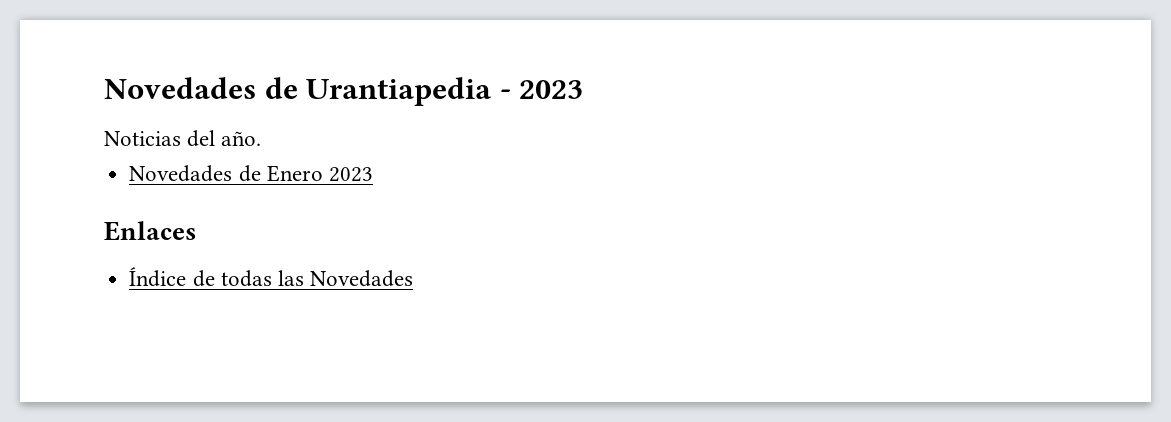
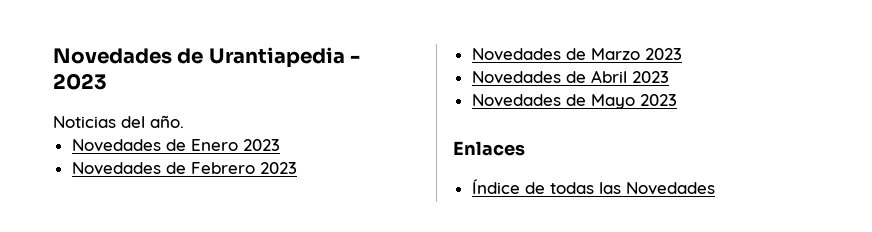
+ Novedades de Febrero 2023
+ Novedades de Marzo 2023
+ Novedades de Abril 2023
+ Novedades de Mayo 2023

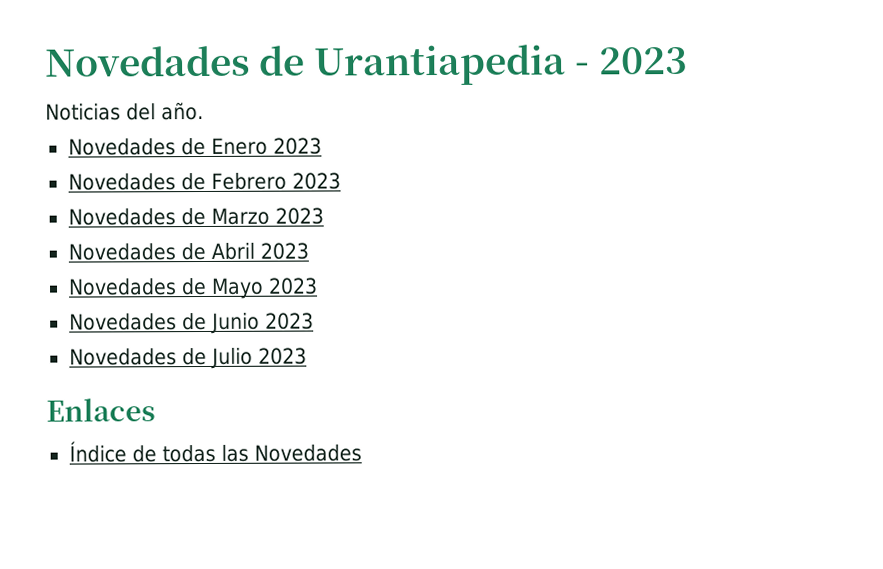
+ Novedades de Junio 2023
+ Novedades de Julio 2023

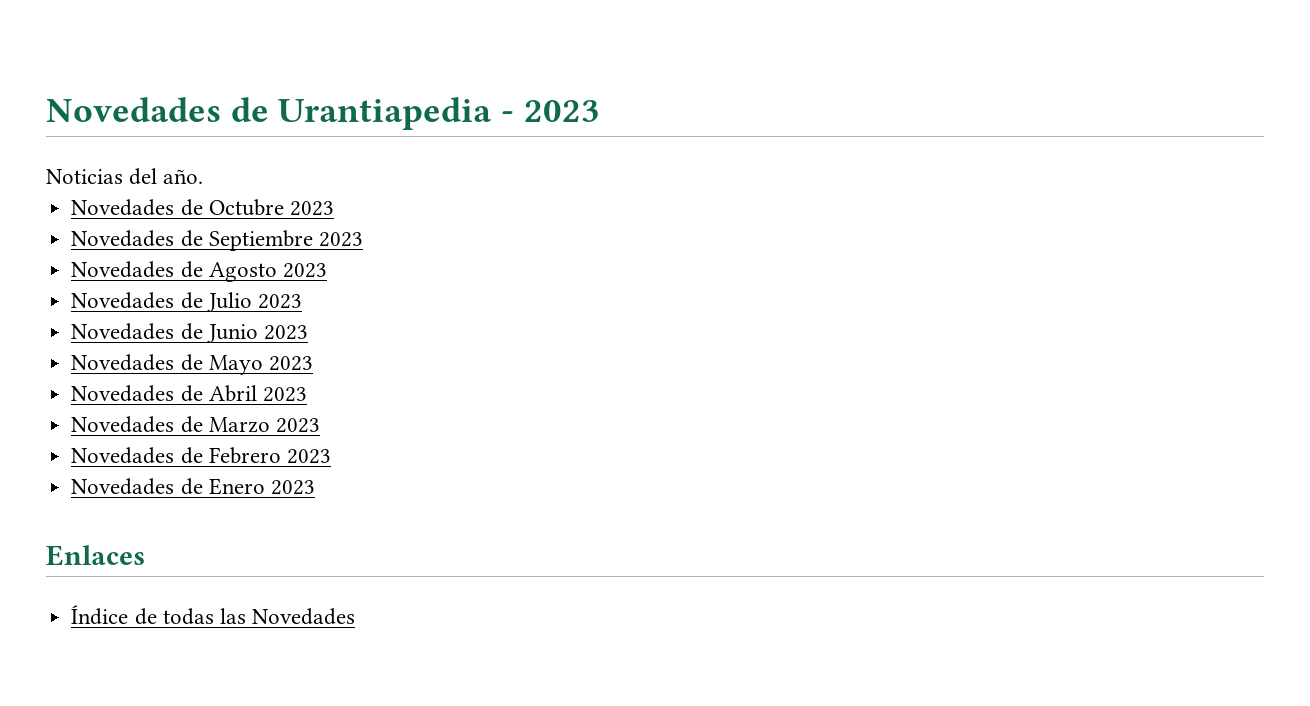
- Novedades de Enero 2023
+ Novedades de Octubre 2023
+ Novedades de Septiembre 2023
+ Novedades de Agosto 2023
+ Novedades de Julio 2023
+ Novedades de Junio 2023
+ Novedades de Mayo 2023
+ Novedades de Abril 2023
+ Novedades de Marzo 2023
- Novedades de Marzo 2023
- Novedades de Abril 2023
- Novedades de Mayo 2023
- Novedades de Junio 2023
- Novedades de Julio 2023
+ Novedades de Enero 2023

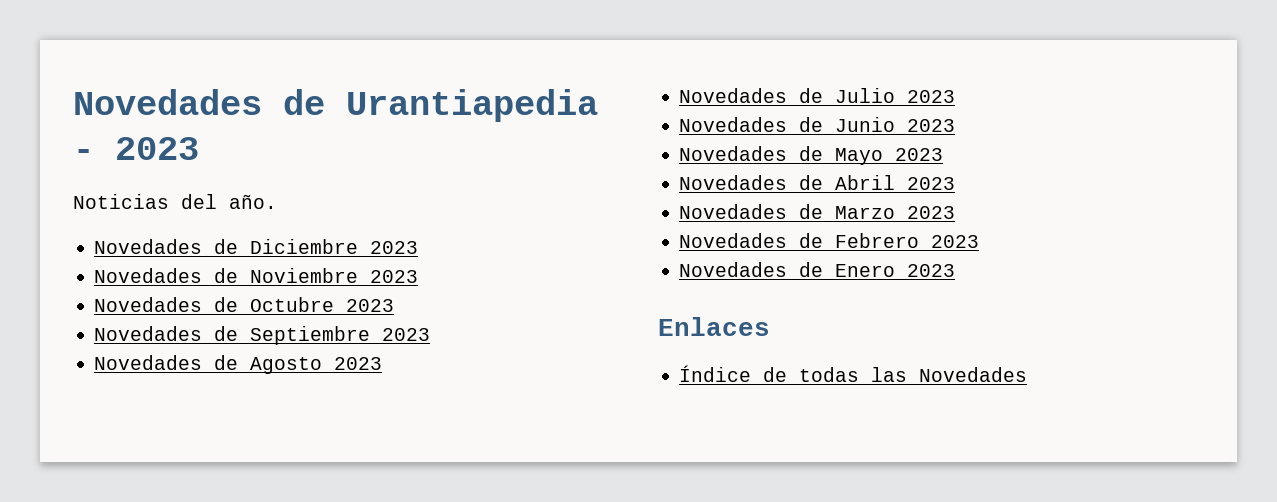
+ Novedades de Diciembre 2023
+ Novedades de Noviembre 2023

